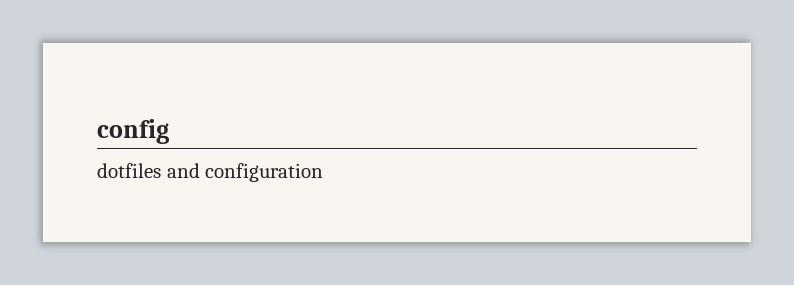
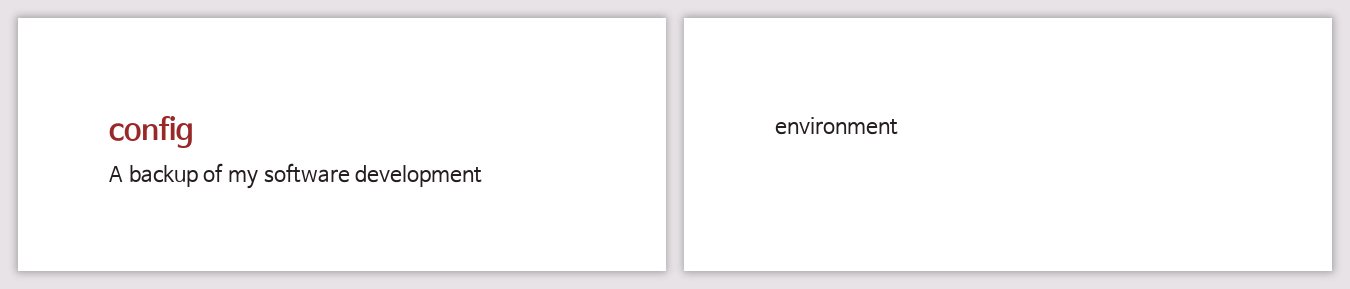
- dotfiles and configuration
+ A backup of my software development environment

